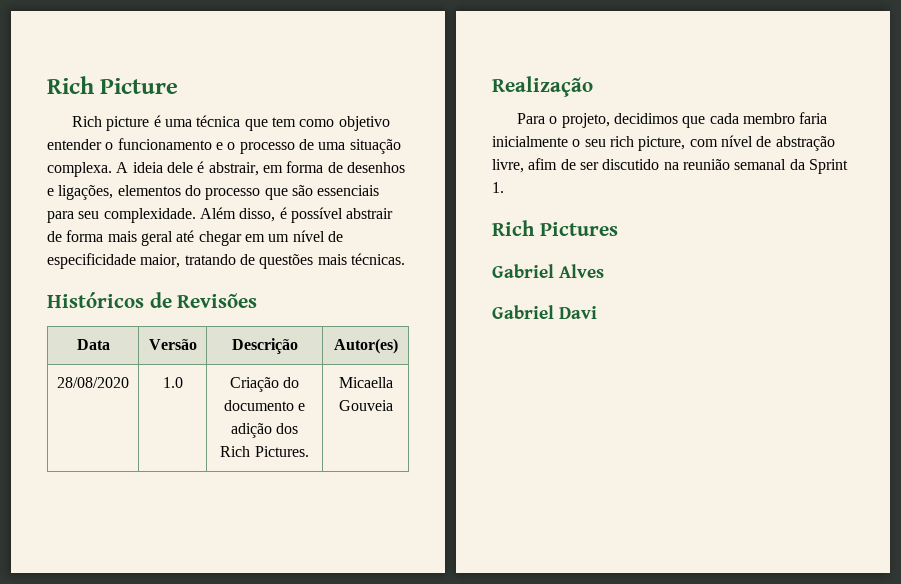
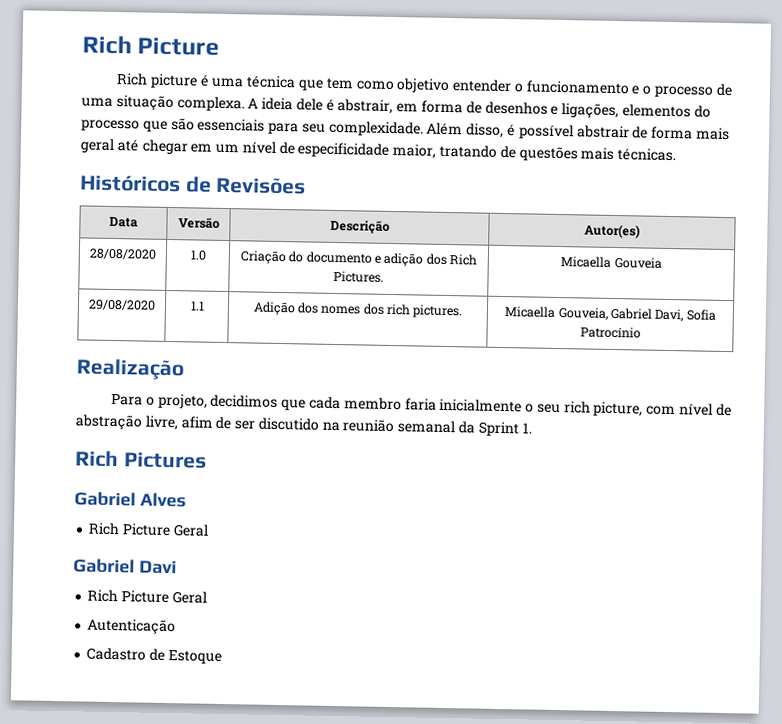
+ 29/08/2020 | 1.1 | Adição dos nomes dos rich pictures. | Micaella Gouveia, Gabriel Davi, Sofia Patrocínio
  Gabriel Alves
+ Rich Picture Geral
  Gabriel Davi
+ Rich Picture Geral
+ Autenticação
+ Cadastro de Estoque

